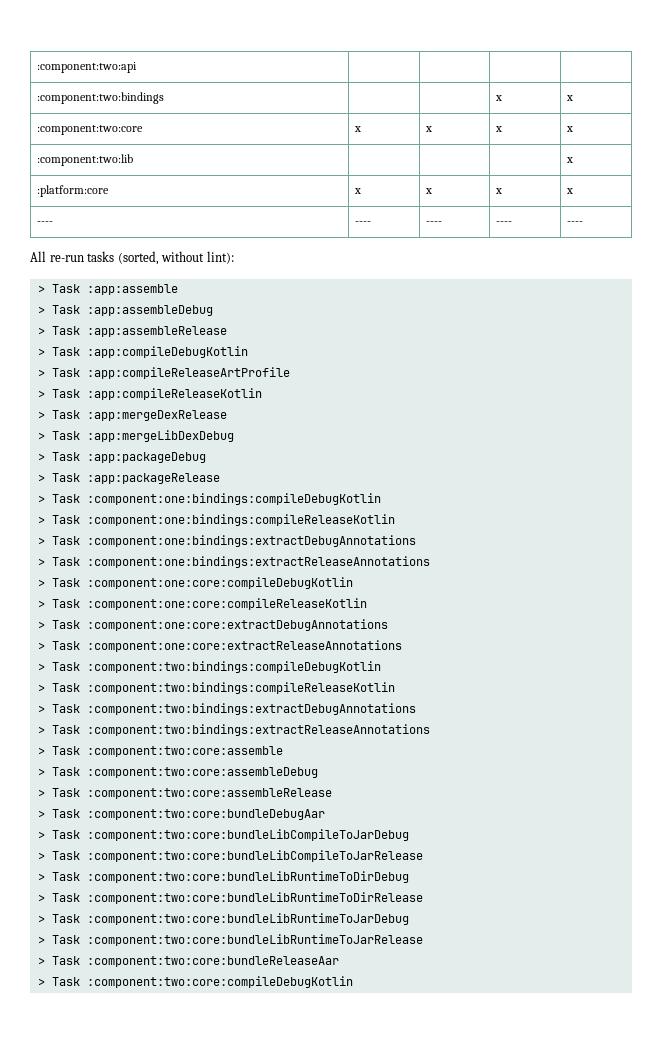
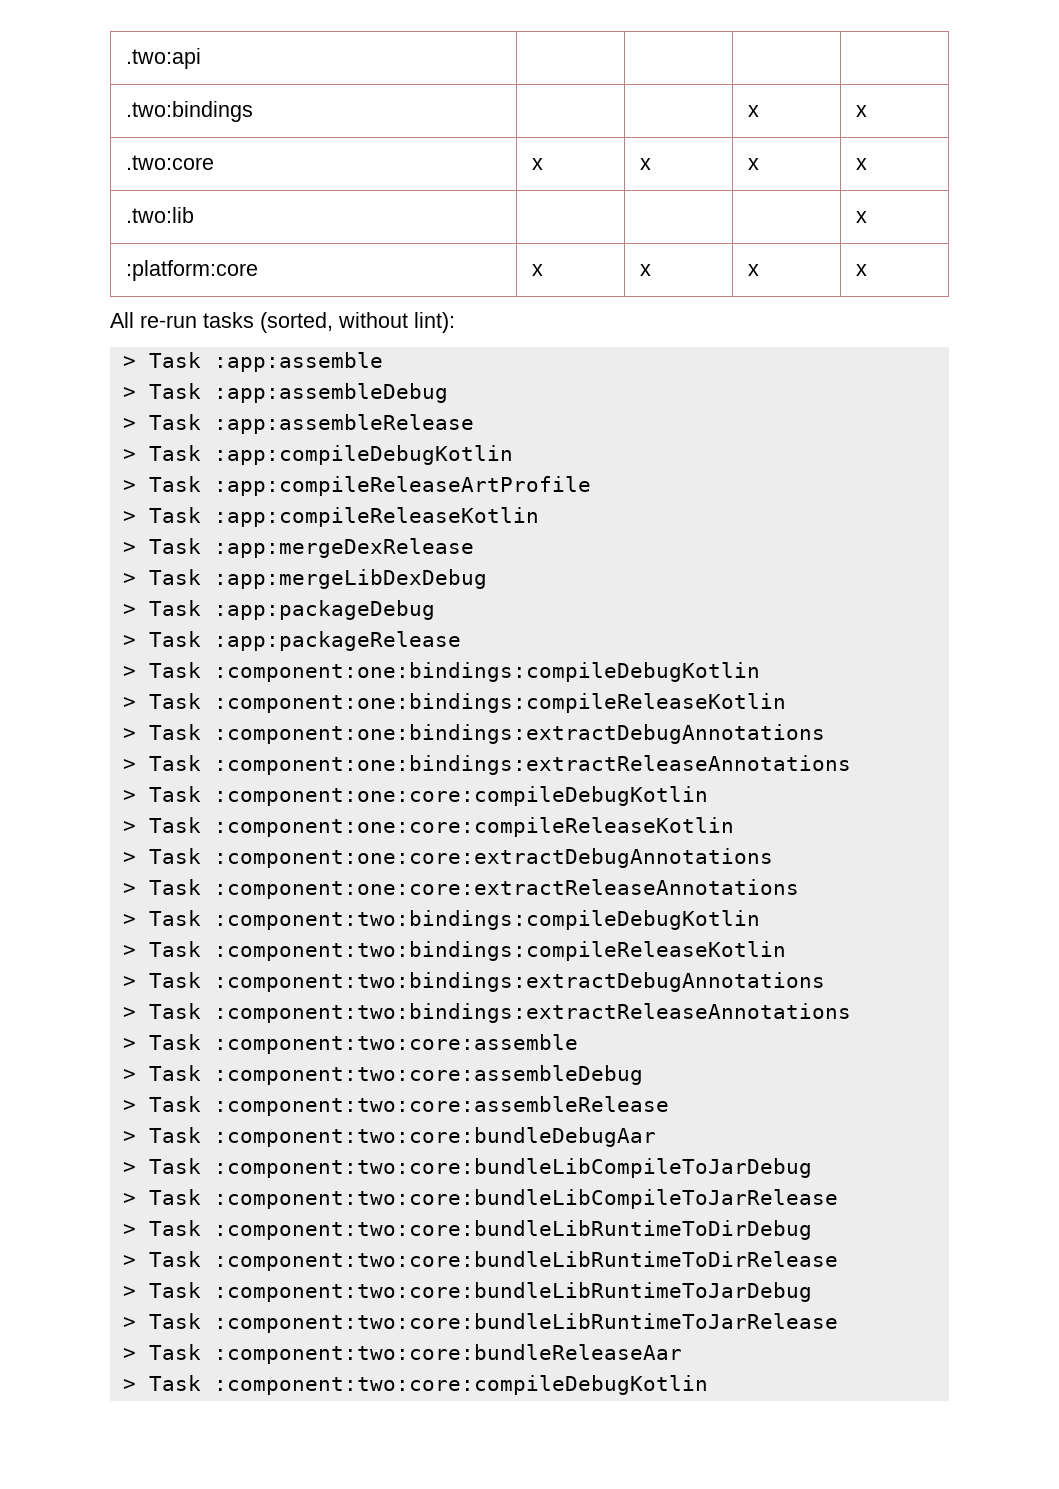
- :component:two:api | | | |
- :component:two:bindings | | | x | x
- :component:two:core | x | x | x | x
- :component:two:lib | | | | x
+ .two:api | | | |
+ .two:bindings | | | x | x
+ .two:core | x | x | x | x
+ .two:lib | | | | x
- ---- | ---- | ---- | ---- | ----

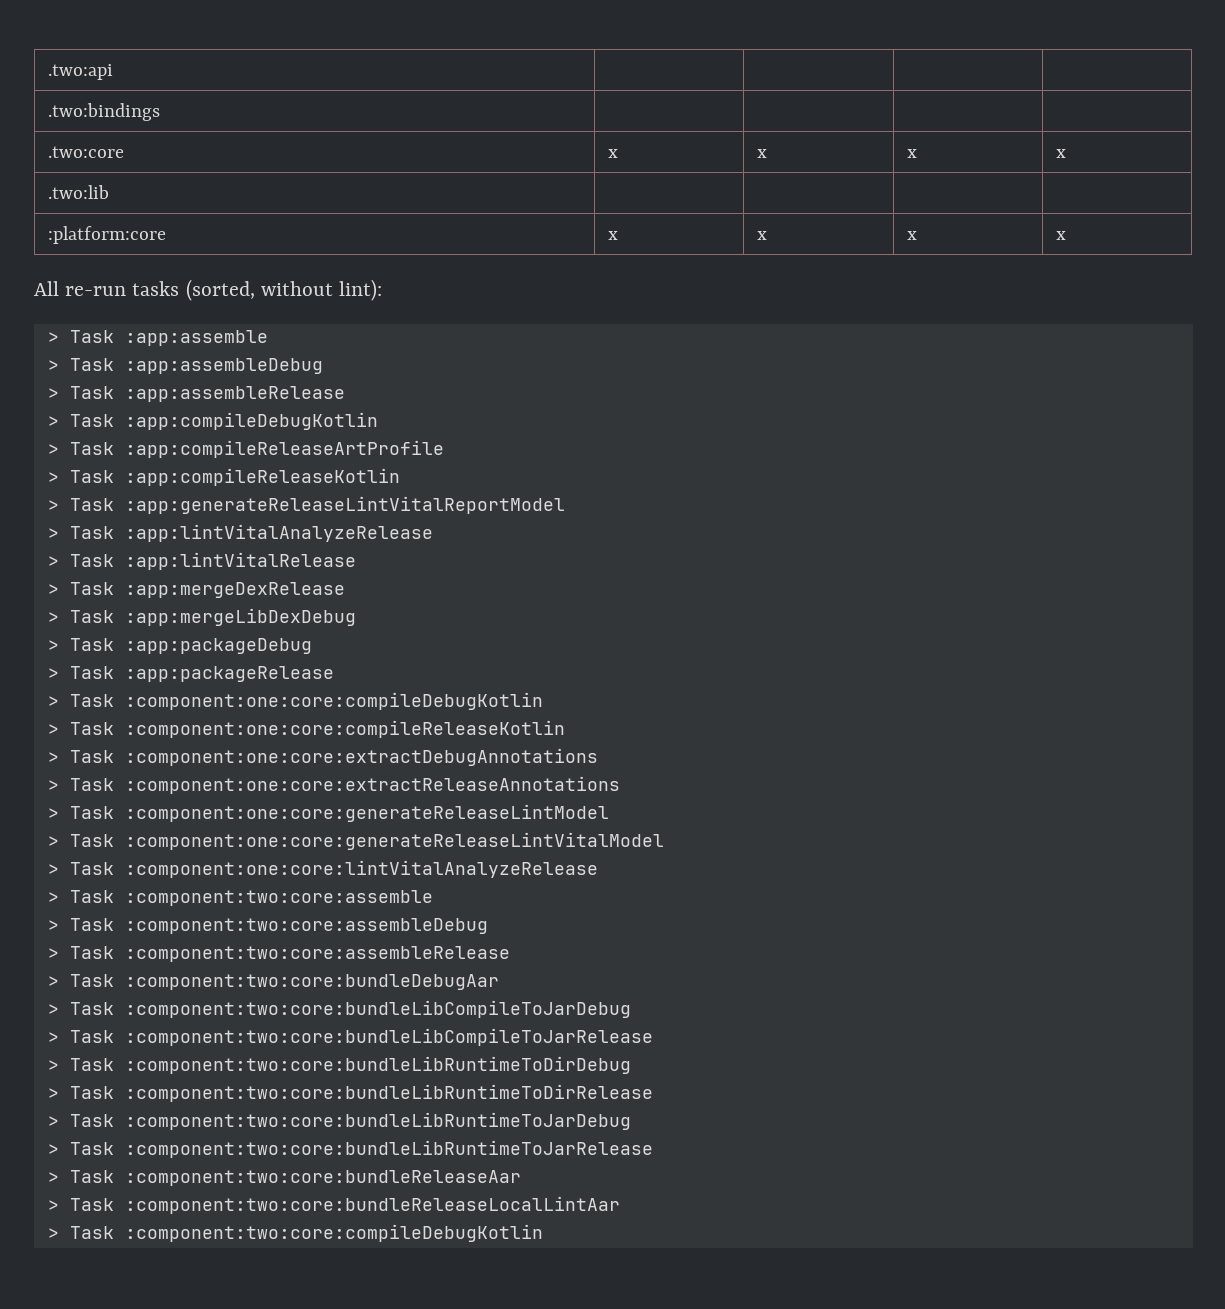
- .two:bindings | | | x | x
+ .two:bindings | | | |
- .two:lib | | | | x
+ .two:lib | | | |
+ > Task :app:generateReleaseLintVitalReportModel
+ > Task :app:lintVitalAnalyzeRelease
+ > Task :app:lintVitalRelease
- > Task :component:one:bindings:compileDebugKotlin
- > Task :component:one:bindings:compileReleaseKotlin
- > Task :component:one:bindings:extractDebugAnnotations
- > Task :component:one:bindings:extractReleaseAnnotations
- > Task :component:two:bindings:compileDebugKotlin
- > Task :component:two:bindings:compileReleaseKotlin
- > Task :component:two:bindings:extractDebugAnnotations
- > Task :component:two:bindings:extractReleaseAnnotations
+ > Task :component:one:core:generateReleaseLintModel
+ > Task :component:one:core:generateReleaseLintVitalModel
+ > Task :component:one:core:lintVitalAnalyzeRelease
+ > Task :component:two:core:bundleReleaseLocalLintAar

